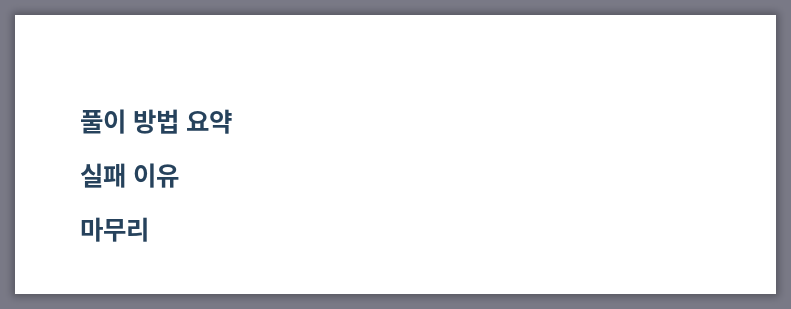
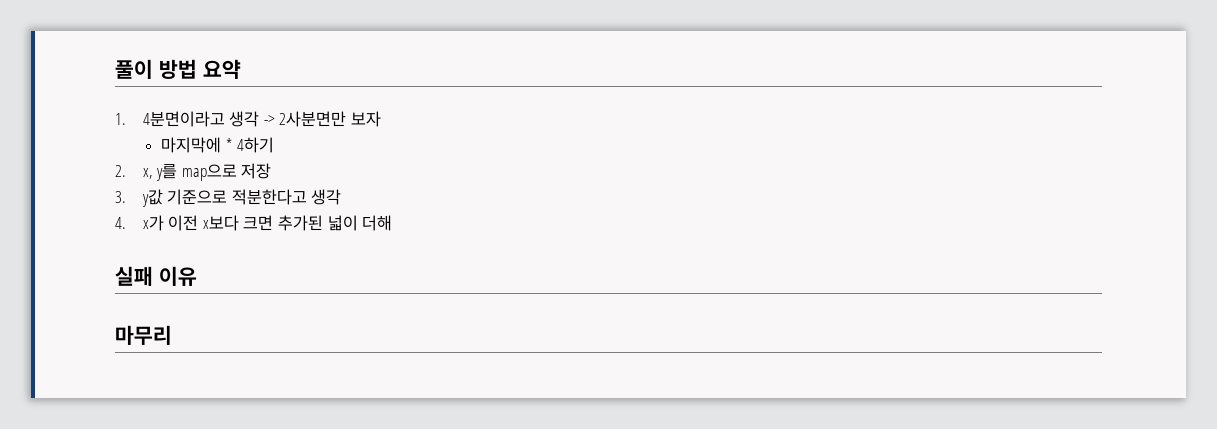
+ 1. 4분면이라고 생각 -> 2사분면만 보자
+ 마지막에 * 4하기
+ 2. x, y를 map으로 저장
+ 3. y값 기준으로 적분한다고 생각
+ 4. x가 이전 x보다 크면 추가된 넓이 더해

